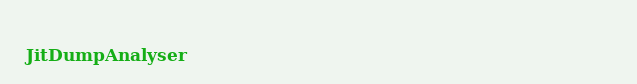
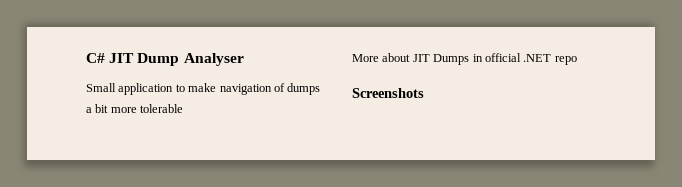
- JitDumpAnalyser
+ C# JIT Dump Analyser
+ Small application to make navigation of dumps a bit more tolerable
+ More about JIT Dumps in official .NET repo
+ Screenshots

